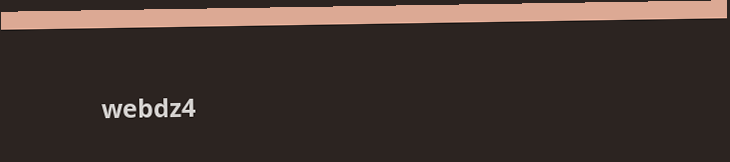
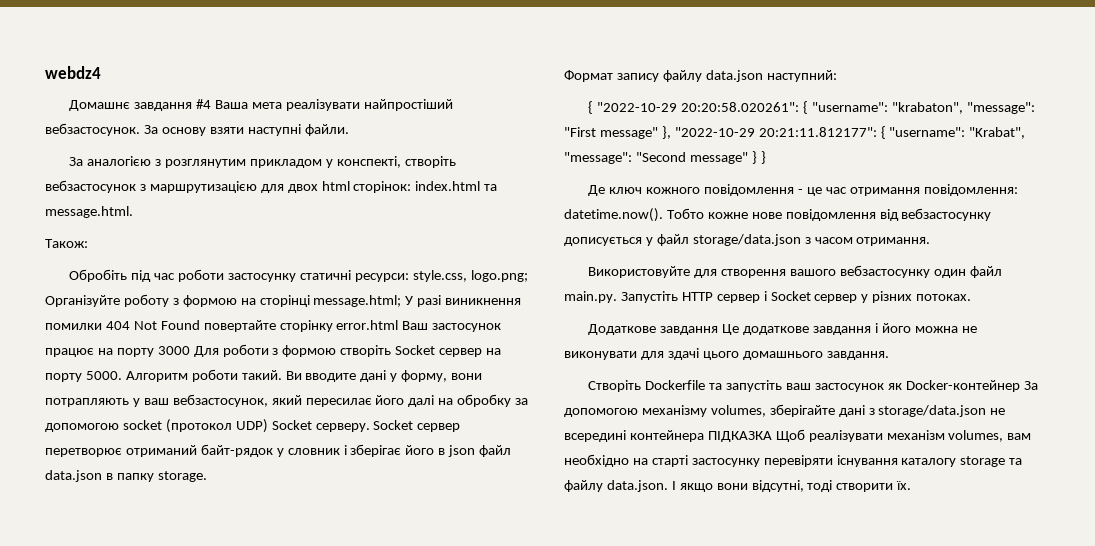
+ Домашнє завдання #4 Ваша мета реалізувати найпростіший вебзастосунок. За основу взяти наступні файли.
+ За аналогією з розглянутим прикладом у конспекті, створіть вебзастосунок з маршрутизацією для двох html сторінок: index.html та message.html.
+ Також:
+ Обробіть під час роботи застосунку статичні ресурси: style.css, logo.png; Організуйте роботу з формою на сторінці message.html; У разі виникнення помилки 404 Not Found повертайте сторінку error.html Ваш застосунок працює на порту 3000 Для роботи з формою створіть Socket сервер на порту 5000. Алгоритм роботи такий. Ви вводите дані у форму, вони потрапляють у ваш вебзастосунок, який пересилає його далі на обробку за допомогою socket (протокол UDP) Socket серверу. Socket сервер перетворює отриманий байт-рядок у словник і зберігає його в json файл data.json в папку storage.
+ Формат запису файлу data.json наступний:
+ { "2022-10-29 20:20:58.020261": { "username": "krabaton", "message": "First message" }, "2022-10-29 20:21:11.812177": { "username": "Krabat", "message": "Second message" } }
+ Де ключ кожного повідомлення - це час отримання повідомлення: datetime.now(). Тобто кожне нове повідомлення від вебзастосунку дописується у файл storage/data.json з часом отримання.
+ Використовуйте для створення вашого вебзастосунку один файл main.py. Запустіть HTTP сервер і Socket сервер у різних потоках.
+ Додаткове завдання Це додаткове завдання і його можна не виконувати для здачі цього домашнього завдання.
+ Створіть Dockerfile та запустіть ваш застосунок як Docker-контейнер За допомогою механізму volumes, зберігайте дані з storage/data.json не всередині контейнера ПІДКАЗКА Щоб реалізувати механізм volumes, вам необхідно на старті застосунку перевіряти існування каталогу storage та файлу data.json. І якщо вони відсутні, тоді створити їх.

